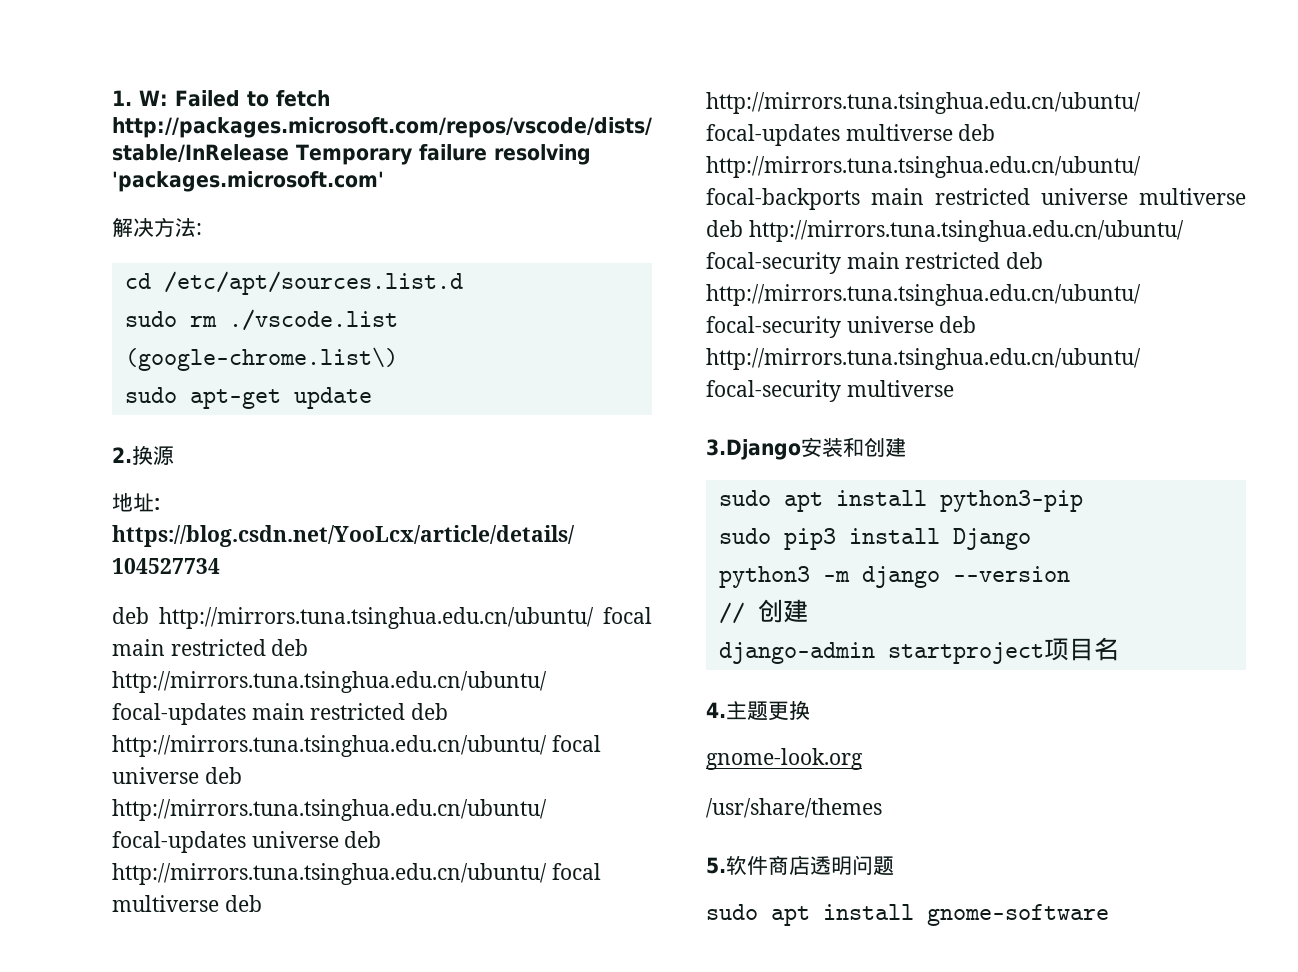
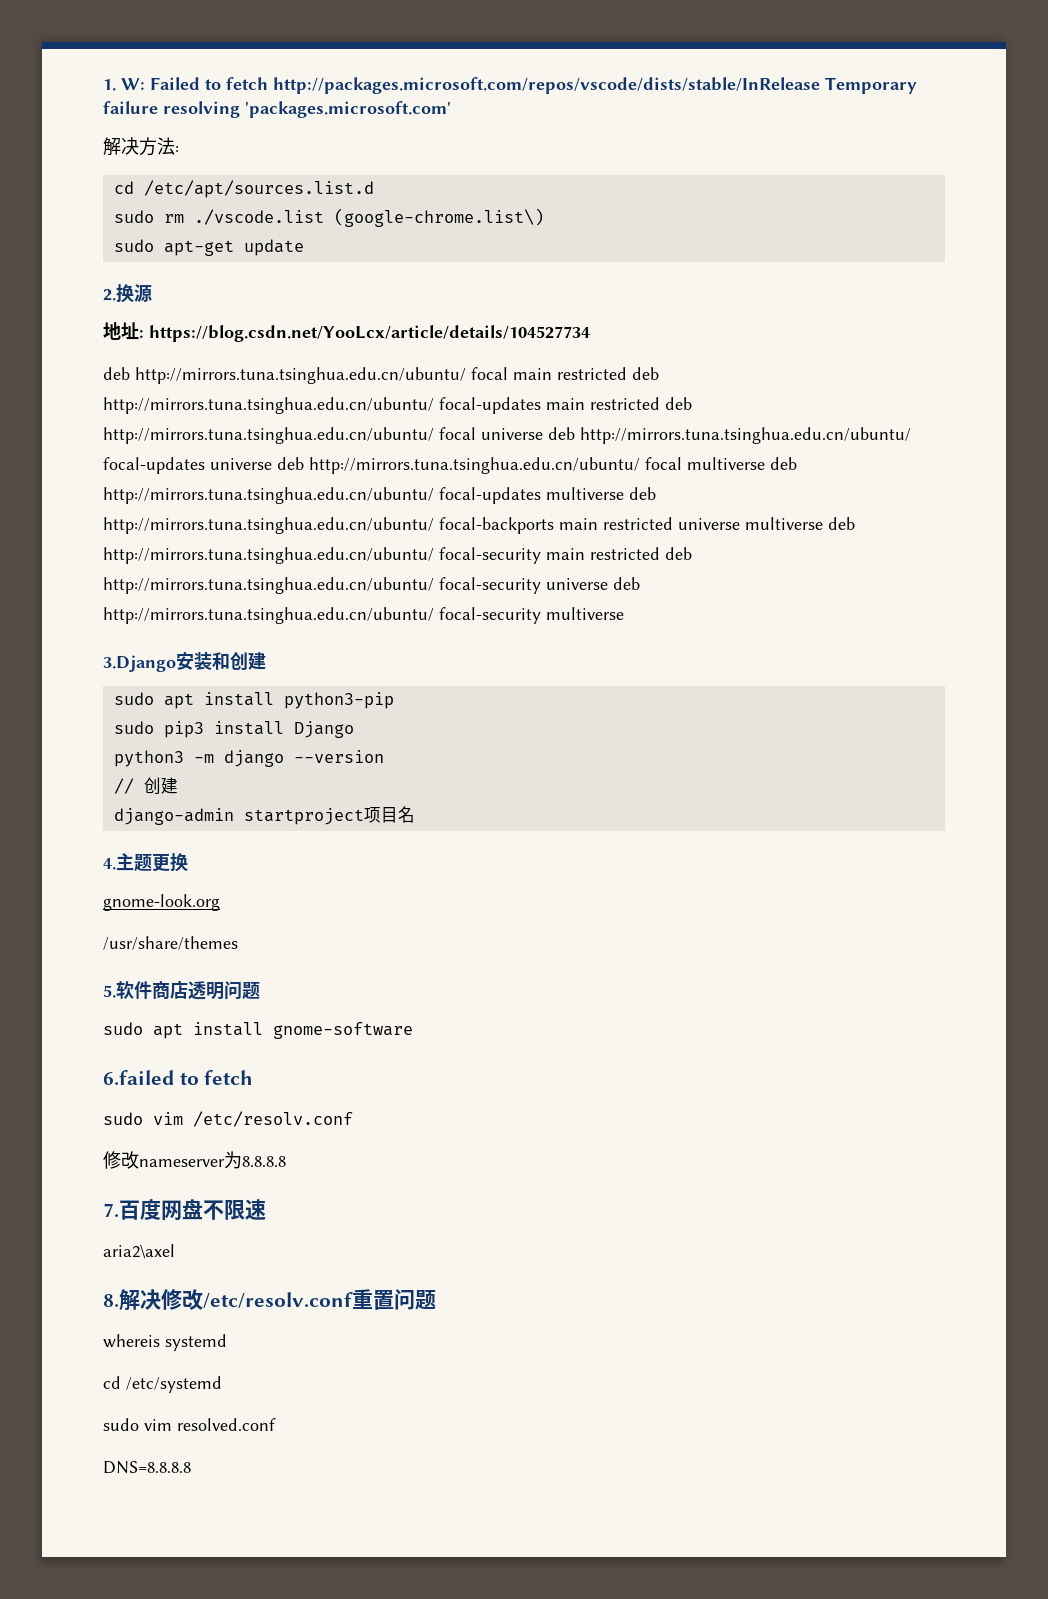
+ 6.failed to fetch
+ sudo vim /etc/resolv.conf
+ 修改nameserver为8.8.8.8
+ 7.百度网盘不限速
+ aria2\axel
+ 8.解决修改/etc/resolv.conf重置问题
+ whereis systemd
+ cd /etc/systemd
+ sudo vim resolved.conf
+ DNS=8.8.8.8

